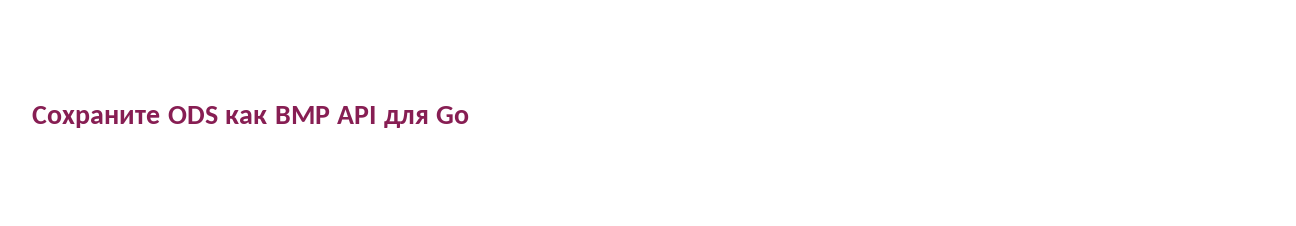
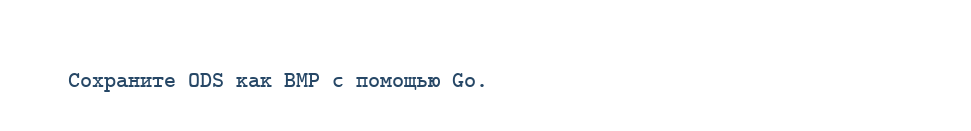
- Сохраните ODS как BMP API для Go
+ Сохраните ODS как BMP с помощью Go.

